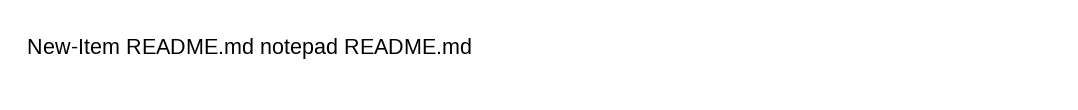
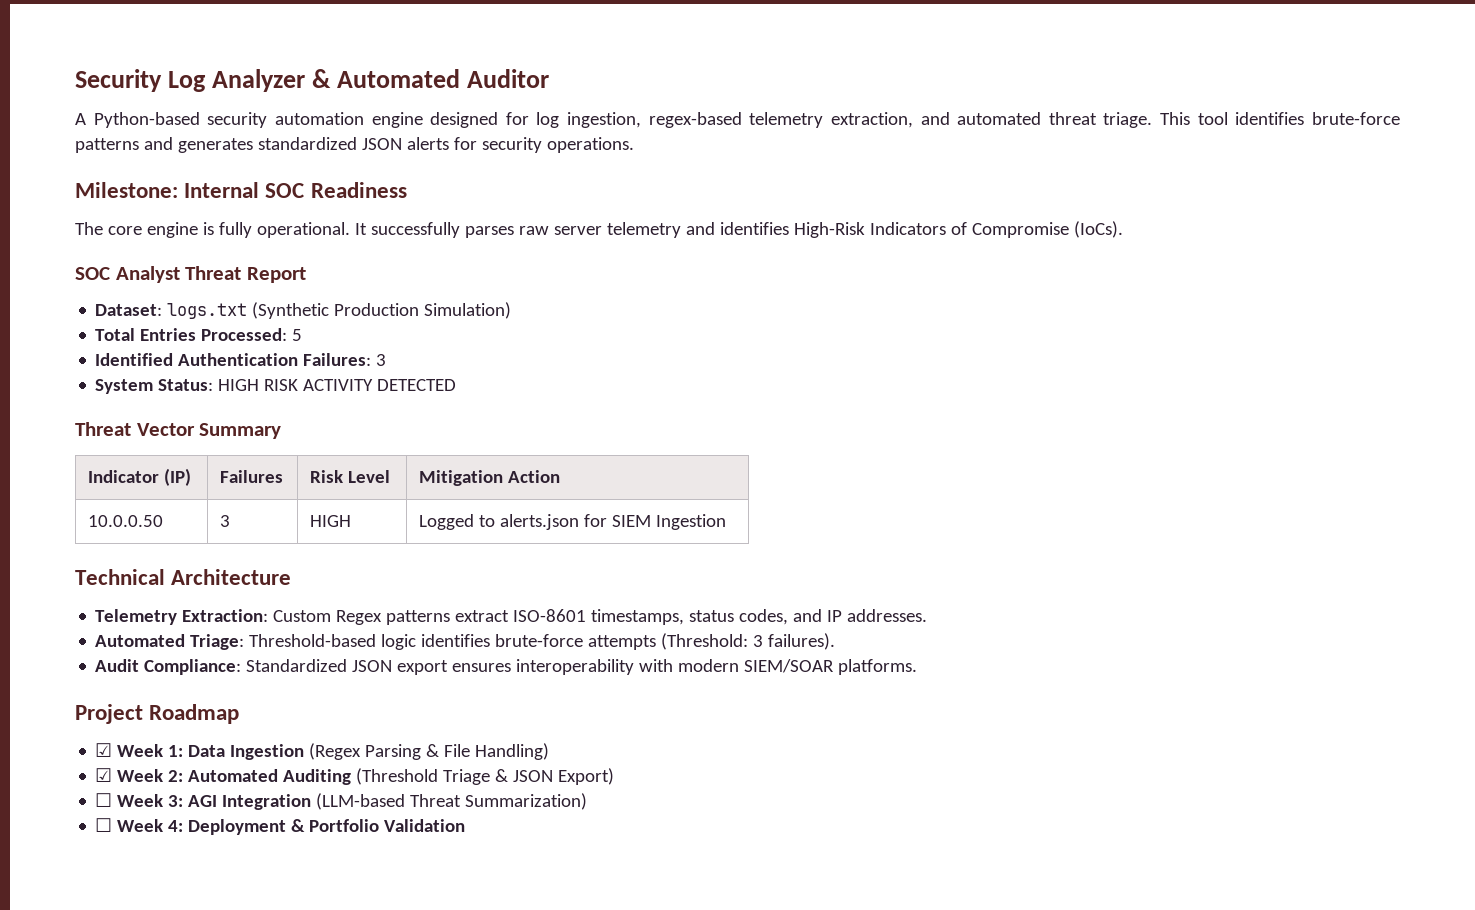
- New-Item README.md notepad README.md
+ Security Log Analyzer & Automated Auditor
+ A Python-based security automation engine designed for log ingestion, regex-based telemetry extraction, and automated threat triage. This tool identifies brute-force patterns and generates standardized JSON alerts for security operations.
+ Milestone: Internal SOC Readiness
+ The core engine is fully operational. It successfully parses raw server telemetry and identifies High-Risk Indicators of Compromise (IoCs).
+ SOC Analyst Threat Report
+ Dataset: logs.txt (Synthetic Production Simulation)
+ Total Entries Processed: 5
+ Identified Authentication Failures: 3
+ System Status: HIGH RISK ACTIVITY DETECTED
+ Threat Vector Summary
+ Indicator (IP) | Failures | Risk Level | Mitigation Action
+ 10.0.0.50 | 3 | HIGH | Logged to alerts.json for SIEM Ingestion
+ Technical Architecture
+ Telemetry Extraction: Custom Regex patterns extract ISO-8601 timestamps, status codes, and IP addresses.
+ Automated Triage: Threshold-based logic identifies brute-force attempts (Threshold: 3 failures).
+ Audit Compliance: Standardized JSON export ensures interoperability with modern SIEM/SOAR platforms.
+ Project Roadmap
+ ☑ Week 1: Data Ingestion (Regex Parsing & File Handling)
+ ☑ Week 2: Automated Auditing (Threshold Triage & JSON Export)
+ ☐ Week 3: AGI Integration (LLM-based Threat Summarization)
+ ☐ Week 4: Deployment & Portfolio Validation

